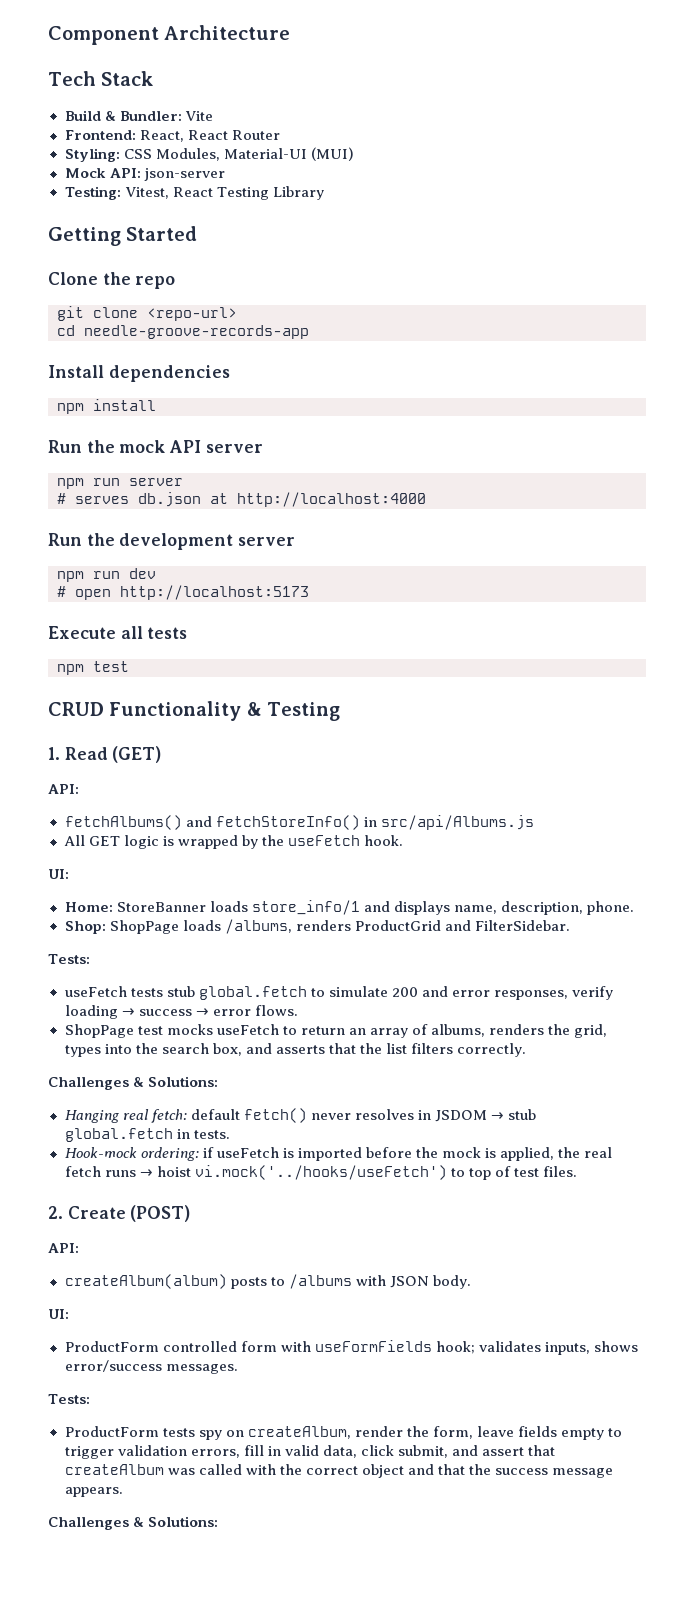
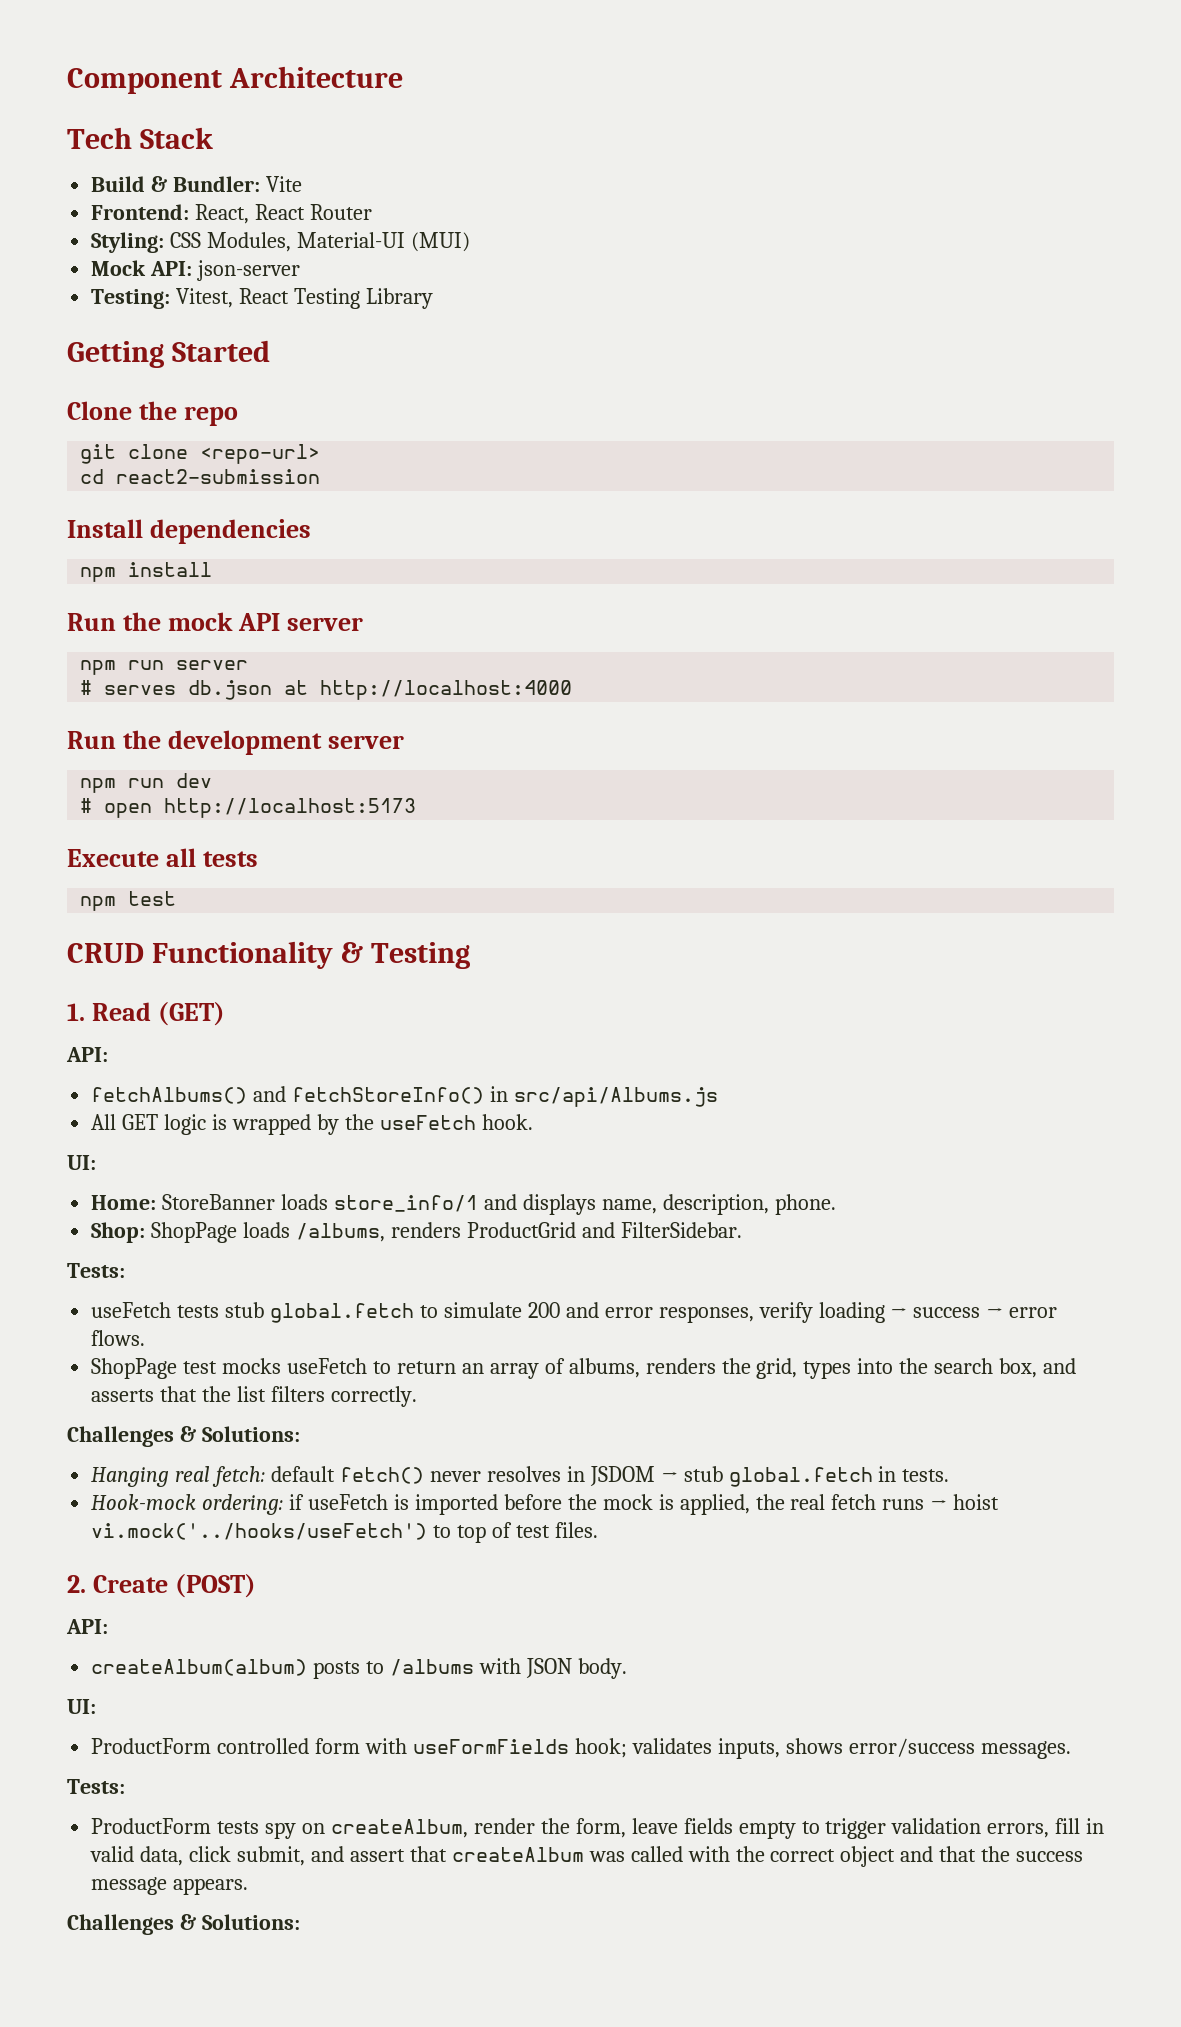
- cd needle-groove-records-app
+ cd react2-submission

